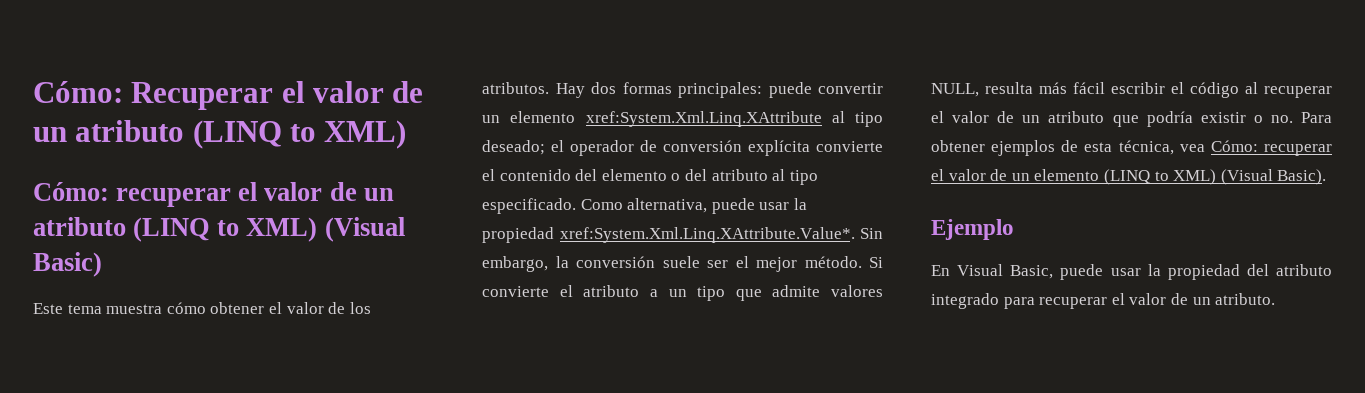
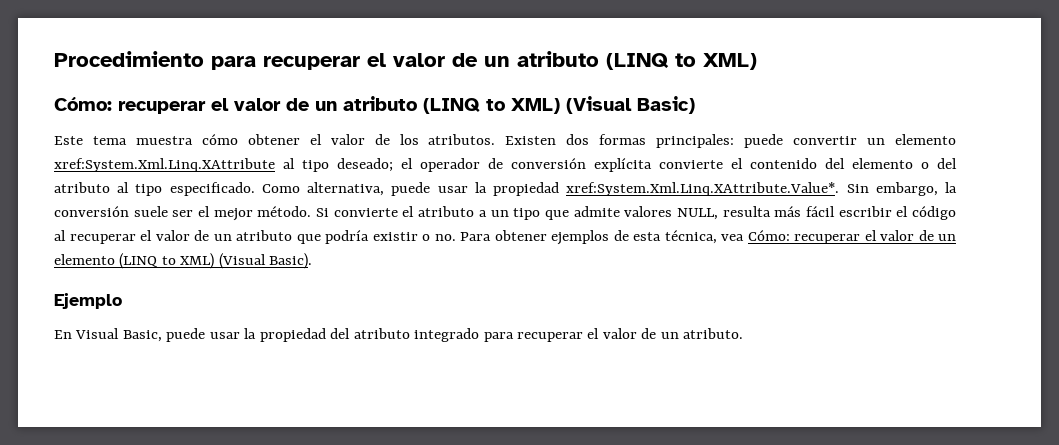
- Cómo: Recuperar el valor de un atributo (LINQ to XML)
+ Procedimiento para recuperar el valor de un atributo (LINQ to XML)
- Hay dos formas principales: puede convertir un elemento xref:System.Xml.Linq.XAttribute al tipo deseado; el operador de conversión explícita convierte el contenido del elemento o del atributo al tipo especificado.
+ Existen dos formas principales: puede convertir un elemento xref:System.Xml.Linq.XAttribute al tipo deseado; el operador de conversión explícita convierte el contenido del elemento o del atributo al tipo especificado.

